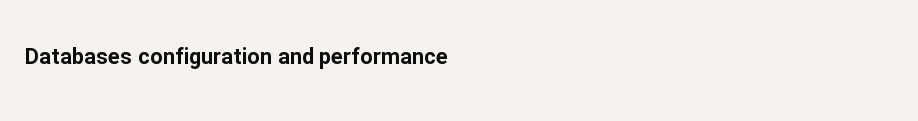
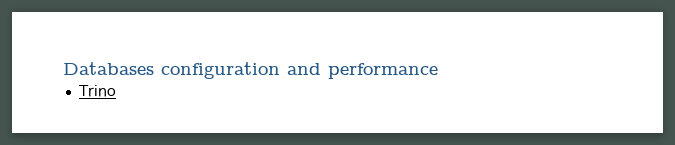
+ Trino

